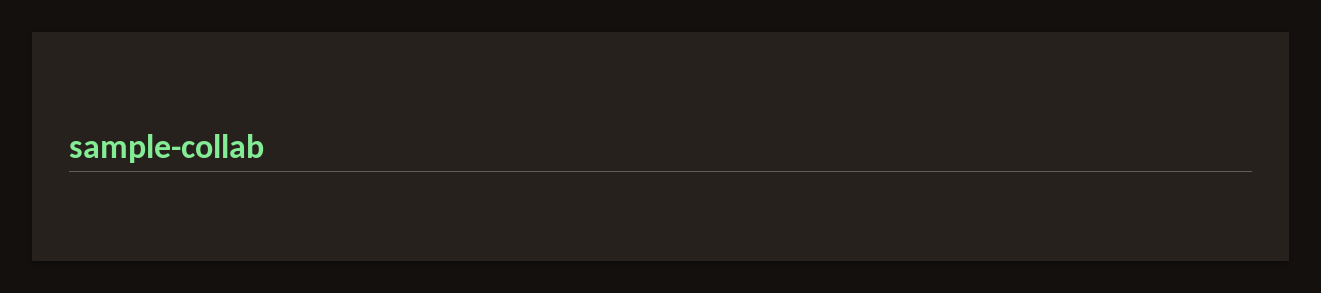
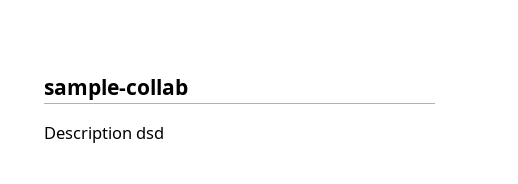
+ Description dsd

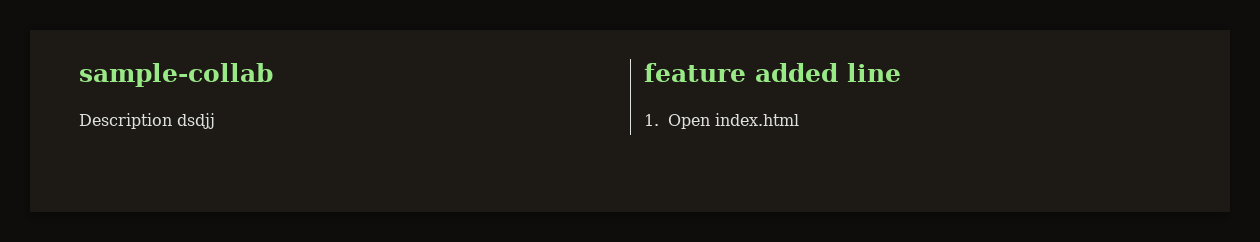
- Description dsd
+ Description dsdjj
+ feature added line
+ 1. Open index.html

